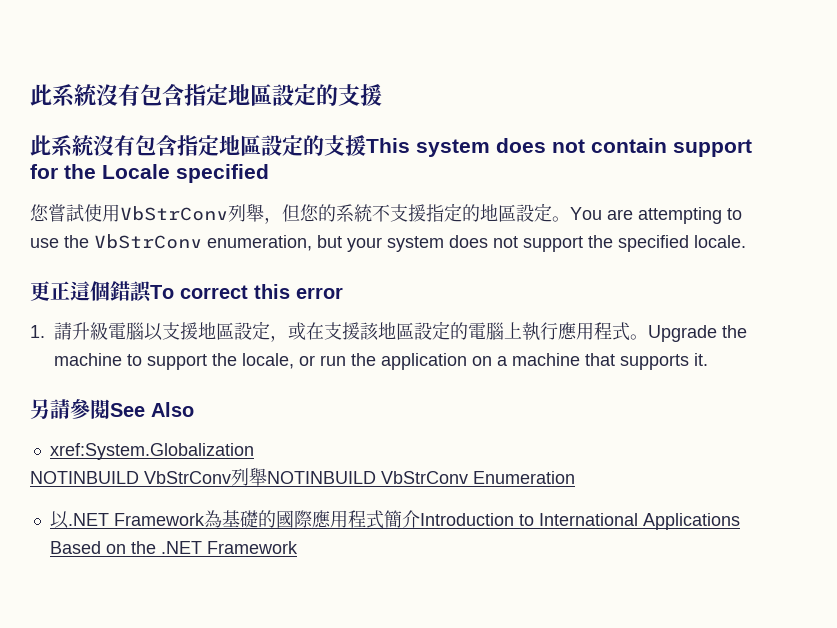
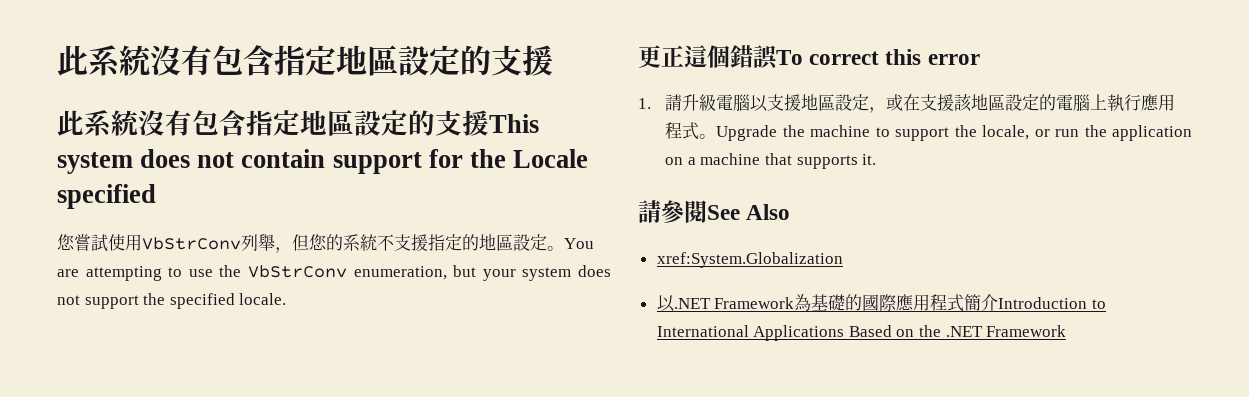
- 另請參閱See Also
+ 請參閱See Also
- NOTINBUILD VbStrConv列舉NOTINBUILD VbStrConv Enumeration

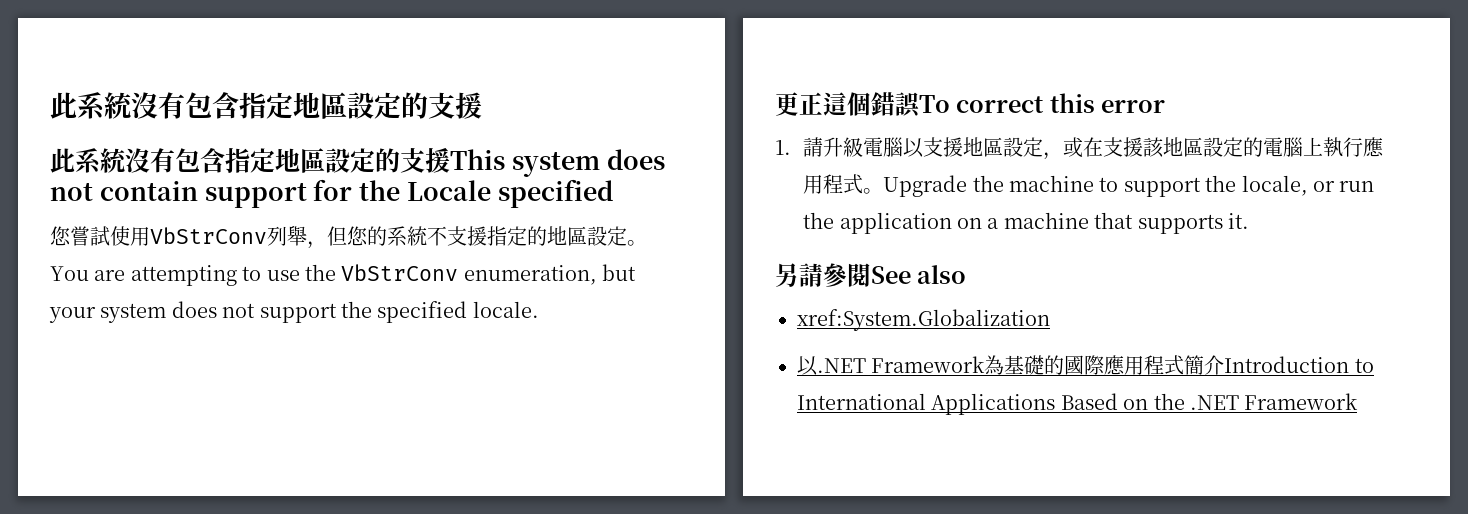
- 請參閱See Also
+ 另請參閱See also

